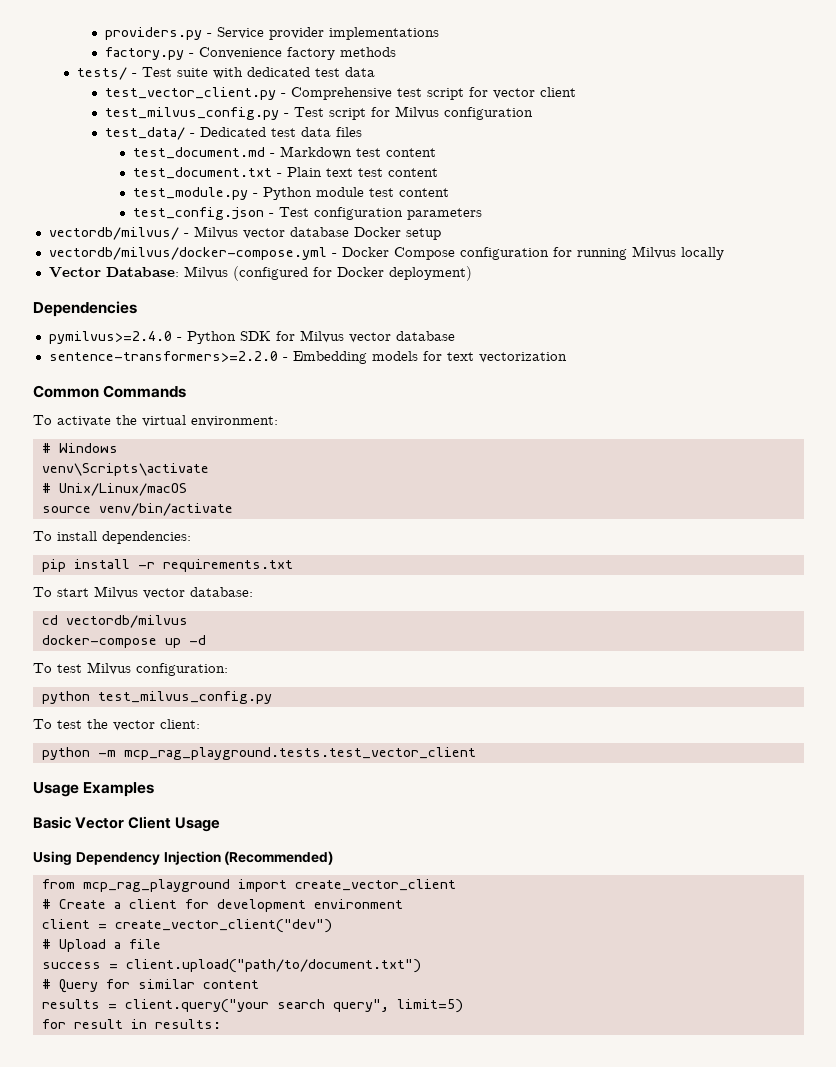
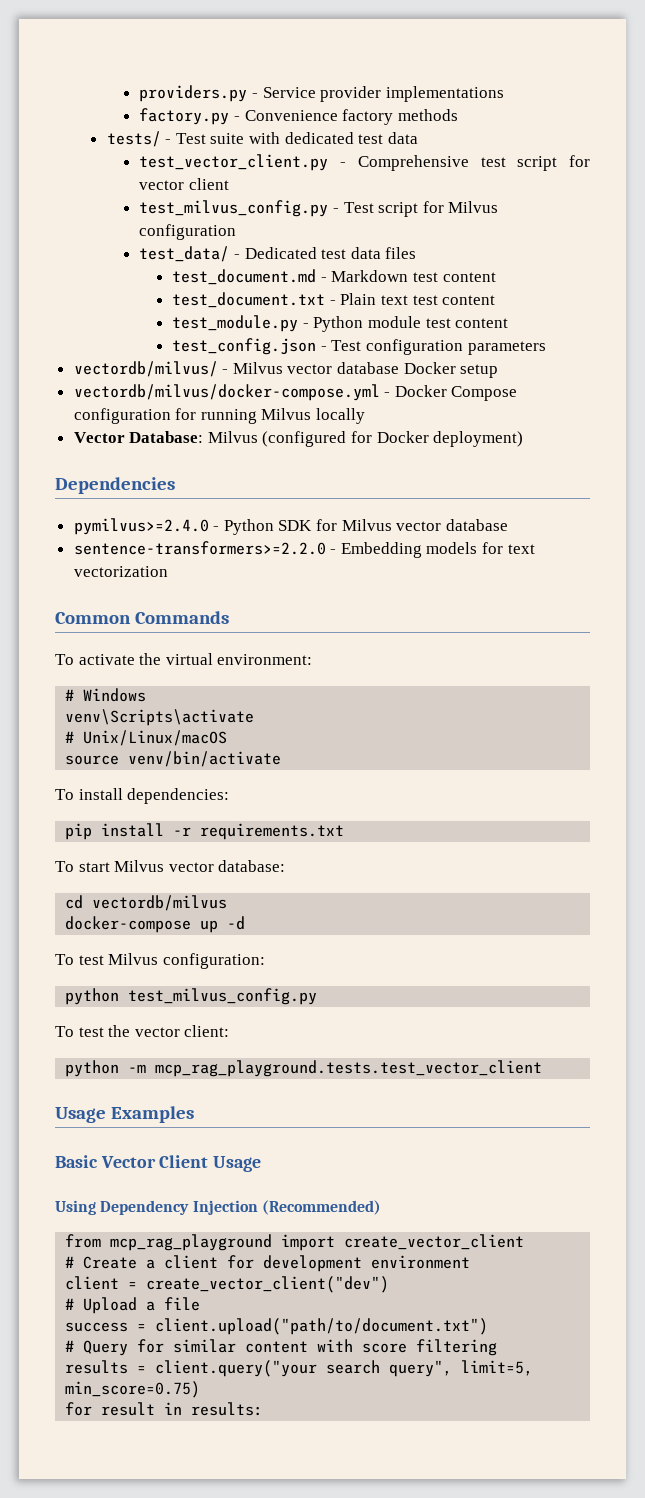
- # Query for similar content
+ # Query for similar content with score filtering
- results = client.query("your search query", limit=5)
+ results = client.query("your search query", limit=5, min_score=0.75)

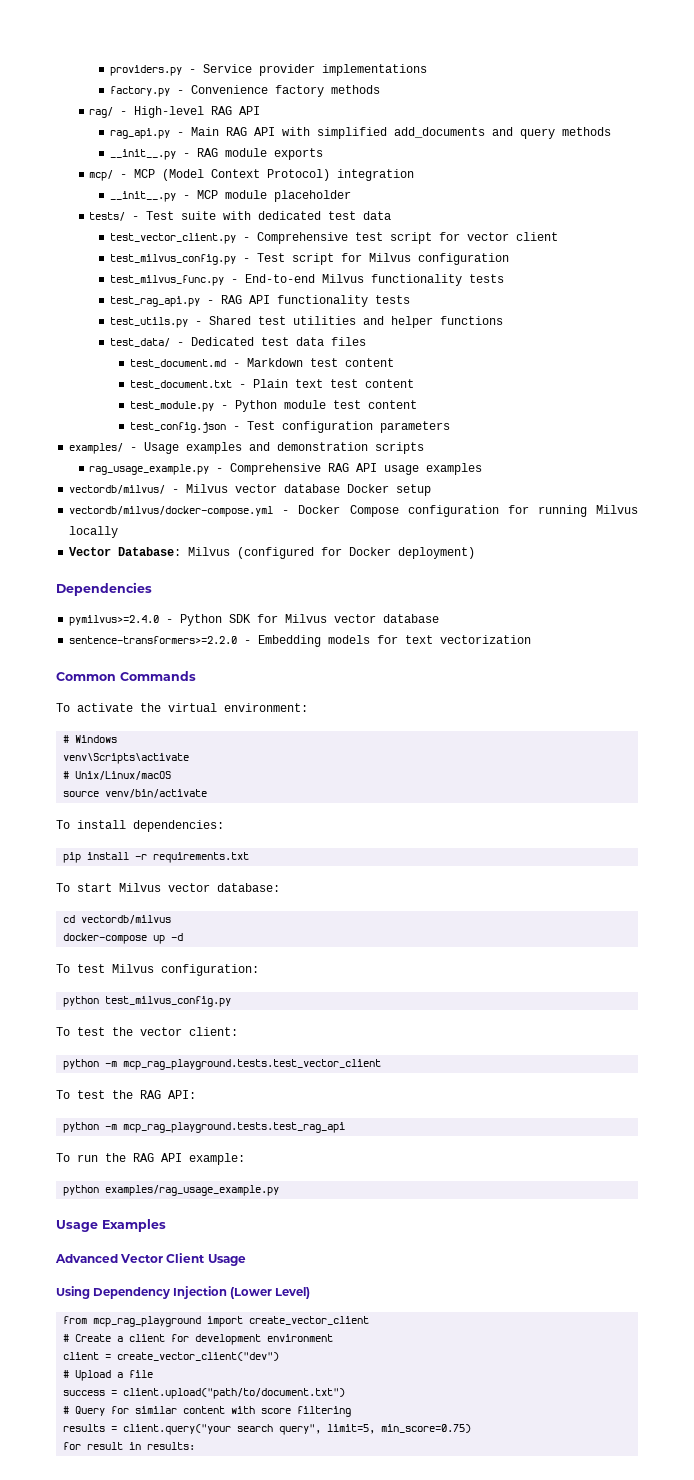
+ rag/ - High-level RAG API
+ rag_api.py - Main RAG API with simplified add_documents and query methods
+ __init__.py - RAG module exports
+ mcp/ - MCP (Model Context Protocol) integration
+ __init__.py - MCP module placeholder
+ test_milvus_func.py - End-to-end Milvus functionality tests
+ test_rag_api.py - RAG API functionality tests
+ test_utils.py - Shared test utilities and helper functions
+ examples/ - Usage examples and demonstration scripts
+ rag_usage_example.py - Comprehensive RAG API usage examples
+ To test the RAG API:
+ python -m mcp_rag_playground.tests.test_rag_api
+ To run the RAG API example:
+ python examples/rag_usage_example.py
- Basic Vector Client Usage
+ Advanced Vector Client Usage
- Using Dependency Injection (Recommended)
+ Using Dependency Injection (Lower Level)

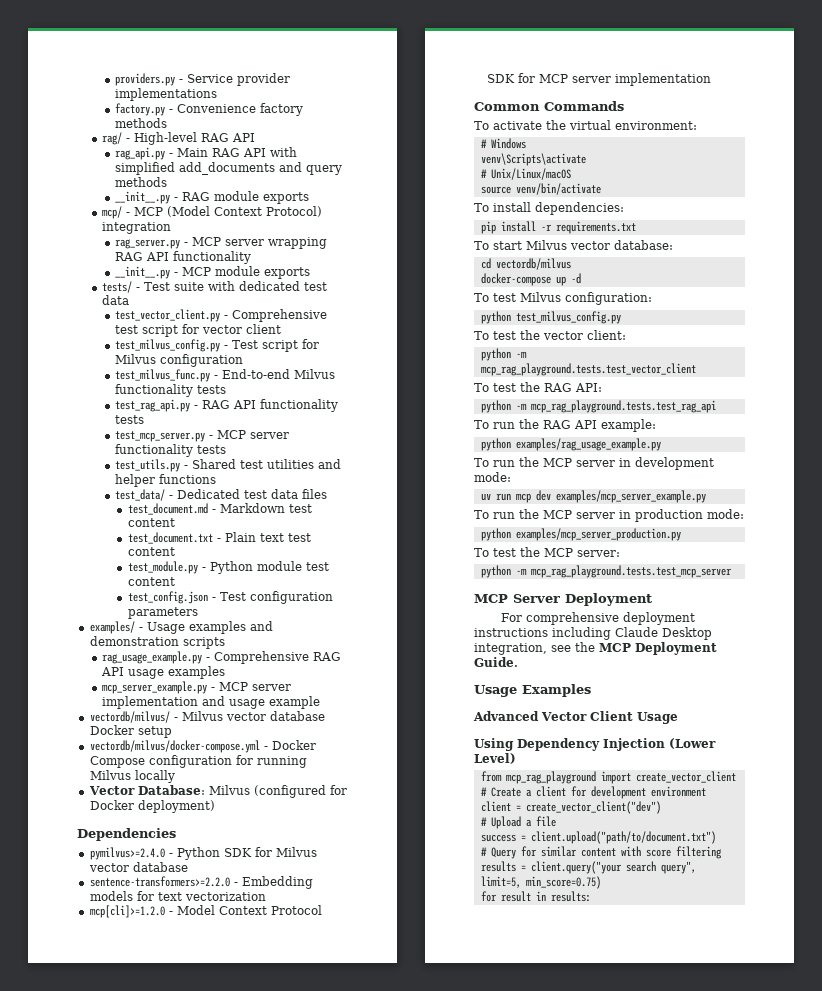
+ rag_server.py - MCP server wrapping RAG API functionality
- __init__.py - MCP module placeholder
+ __init__.py - MCP module exports
+ test_mcp_server.py - MCP server functionality tests
+ mcp_server_example.py - MCP server implementation and usage example
+ mcp[cli]>=1.2.0 - Model Context Protocol SDK for MCP server implementation
+ To run the MCP server in development mode:
+ uv run mcp dev examples/mcp_server_example.py
+ To run the MCP server in production mode:
+ python examples/mcp_server_production.py
+ To test the MCP server:
+ python -m mcp_rag_playground.tests.test_mcp_server
+ MCP Server Deployment
+ For comprehensive deployment instructions including Claude Desktop integration, see the MCP Deployment Guide.

